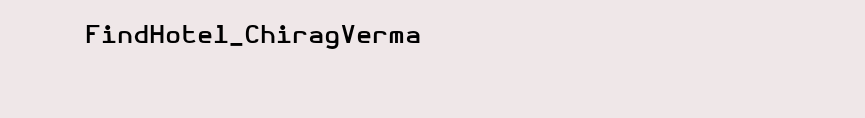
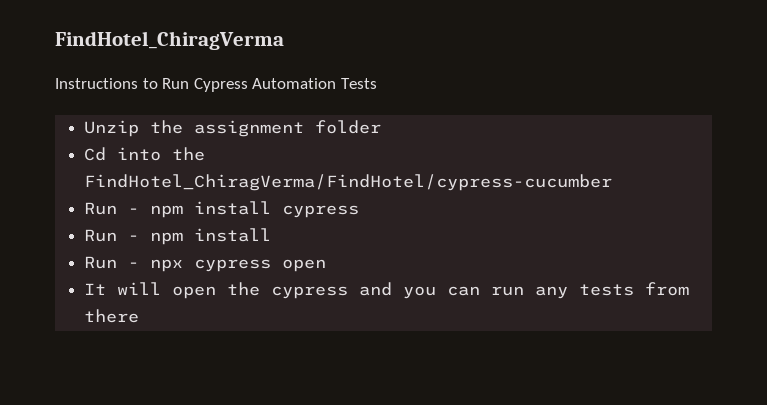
+ Instructions to Run Cypress Automation Tests
+ Unzip the assignment folder
+ Cd into the FindHotel_ChiragVerma/FindHotel/cypress-cucumber
+ Run - npm install cypress
+ Run - npm install
+ Run - npx cypress open
+ It will open the cypress and you can run any tests from there

